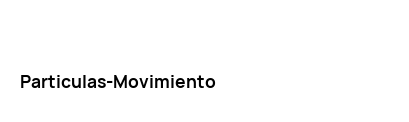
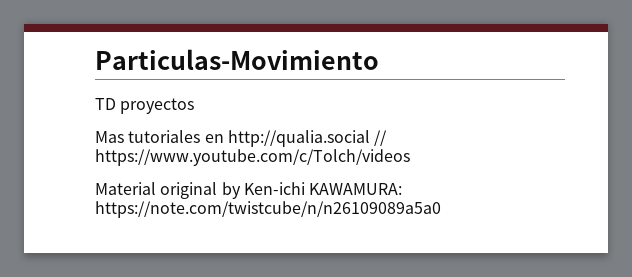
+ TD proyectos
+ Mas tutoriales en http://qualia.social // https://www.youtube.com/c/Tolch/videos
+ Material original by Ken-ichi KAWAMURA: https://note.com/twistcube/n/n26109089a5a0

